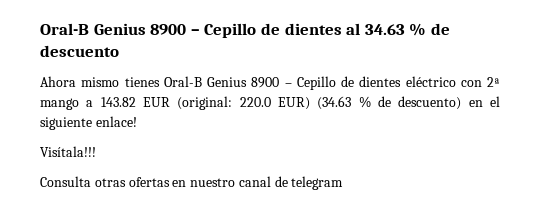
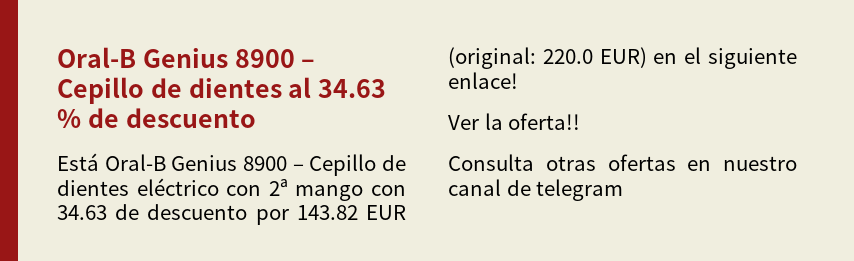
- Ahora mismo tienes Oral-B Genius 8900 – Cepillo de dientes eléctrico con 2ª mango a 143.82 EUR (original: 220.0 EUR) (34.63 % de descuento) en el siguiente enlace!
+ Está Oral-B Genius 8900 – Cepillo de dientes eléctrico con 2ª mango con 34.63 de descuento por 143.82 EUR (original: 220.0 EUR) en el siguiente enlace!
- Visítala!!!
+ Ver la oferta!!

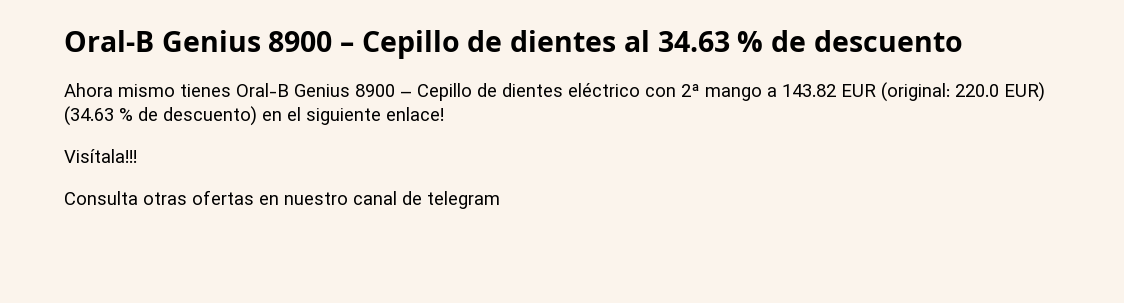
- Está Oral-B Genius 8900 – Cepillo de dientes eléctrico con 2ª mango con 34.63 de descuento por 143.82 EUR (original: 220.0 EUR) en el siguiente enlace!
+ Ahora mismo tienes Oral-B Genius 8900 – Cepillo de dientes eléctrico con 2ª mango a 143.82 EUR (original: 220.0 EUR) (34.63 % de descuento) en el siguiente enlace!
- Ver la oferta!!
+ Visítala!!!

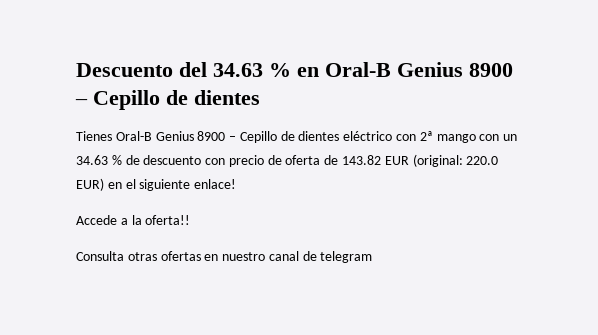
- Oral-B Genius 8900 – Cepillo de dientes al 34.63 % de descuento
- Ahora mismo tienes Oral-B Genius 8900 – Cepillo de dientes eléctrico con 2ª mango a 143.82 EUR (original: 220.0 EUR) (34.63 % de descuento) en el siguiente enlace!
+ Descuento del 34.63 % en Oral-B Genius 8900 – Cepillo de dientes
+ Tienes Oral-B Genius 8900 – Cepillo de dientes eléctrico con 2ª mango con un 34.63 % de descuento con precio de oferta de 143.82 EUR (original: 220.0 EUR) en el siguiente enlace!
- Visítala!!!
+ Accede a la oferta!!

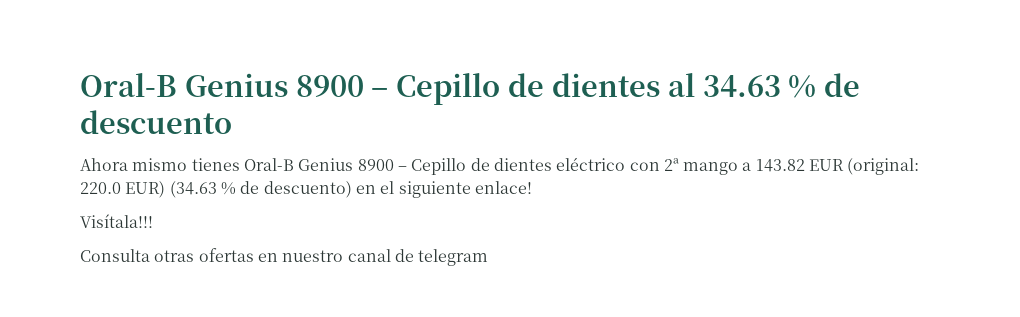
- Descuento del 34.63 % en Oral-B Genius 8900 – Cepillo de dientes
- Tienes Oral-B Genius 8900 – Cepillo de dientes eléctrico con 2ª mango con un 34.63 % de descuento con precio de oferta de 143.82 EUR (original: 220.0 EUR) en el siguiente enlace!
+ Oral-B Genius 8900 – Cepillo de dientes al 34.63 % de descuento
+ Ahora mismo tienes Oral-B Genius 8900 – Cepillo de dientes eléctrico con 2ª mango a 143.82 EUR (original: 220.0 EUR) (34.63 % de descuento) en el siguiente enlace!
- Accede a la oferta!!
+ Visítala!!!

